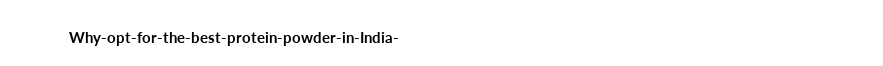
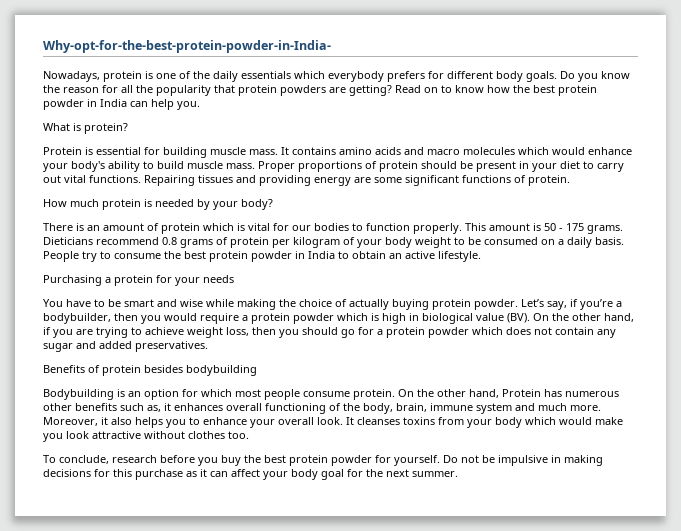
+ Nowadays, protein is one of the daily essentials which everybody prefers for different body goals. Do you know the reason for all the popularity that protein powders are getting? Read on to know how the best protein powder in India can help you.
+ What is protein?
+ Protein is essential for building muscle mass. It contains amino acids and macro molecules which would enhance your body's ability to build muscle mass. Proper proportions of protein should be present in your diet to carry out vital functions. Repairing tissues and providing energy are some significant functions of protein.
+ How much protein is needed by your body?
+ There is an amount of protein which is vital for our bodies to function properly. This amount is 50 - 175 grams. Dieticians recommend 0.8 grams of protein per kilogram of your body weight to be consumed on a daily basis. People try to consume the best protein powder in India to obtain an active lifestyle.
+ Purchasing a protein for your needs
+ You have to be smart and wise while making the choice of actually buying protein powder. Let’s say, if you’re a bodybuilder, then you would require a protein powder which is high in biological value (BV). On the other hand, if you are trying to achieve weight loss, then you should go for a protein powder which does not contain any sugar and added preservatives.
+ Benefits of protein besides bodybuilding
+ Bodybuilding is an option for which most people consume protein. On the other hand, Protein has numerous other benefits such as, it enhances overall functioning of the body, brain, immune system and much more. Moreover, it also helps you to enhance your overall look. It cleanses toxins from your body which would make you look attractive without clothes too.
+ To conclude, research before you buy the best protein powder for yourself. Do not be impulsive in making decisions for this purchase as it can affect your body goal for the next summer.

